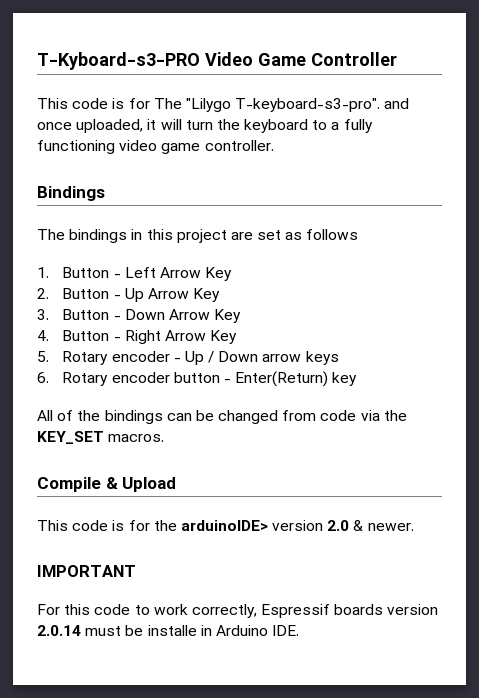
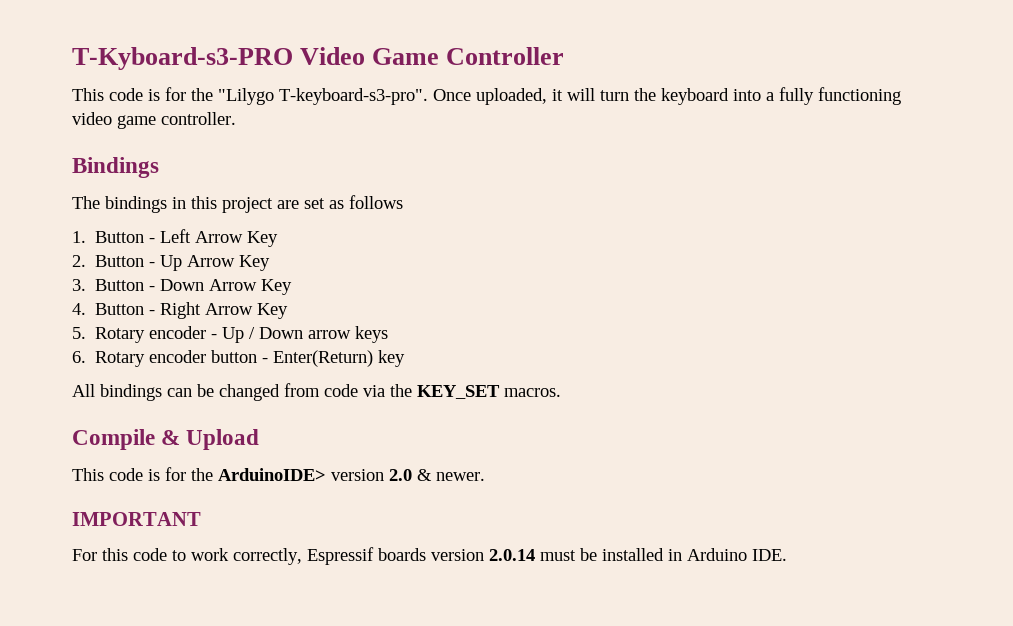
- This code is for The "Lilygo T-keyboard-s3-pro". and once uploaded, it will turn the keyboard to a fully functioning video game controller.
+ This code is for the "Lilygo T-keyboard-s3-pro". Once uploaded, it will turn the keyboard into a fully functioning video game controller.
- All of the bindings can be changed from code via the KEY_SET macros.
+ All bindings can be changed from code via the KEY_SET macros.
- This code is for the arduinoIDE> version 2.0 & newer.
+ This code is for the ArduinoIDE> version 2.0 & newer.
- For this code to work correctly, Espressif boards version 2.0.14 must be installe in Arduino IDE.
+ For this code to work correctly, Espressif boards version 2.0.14 must be installed in Arduino IDE.

